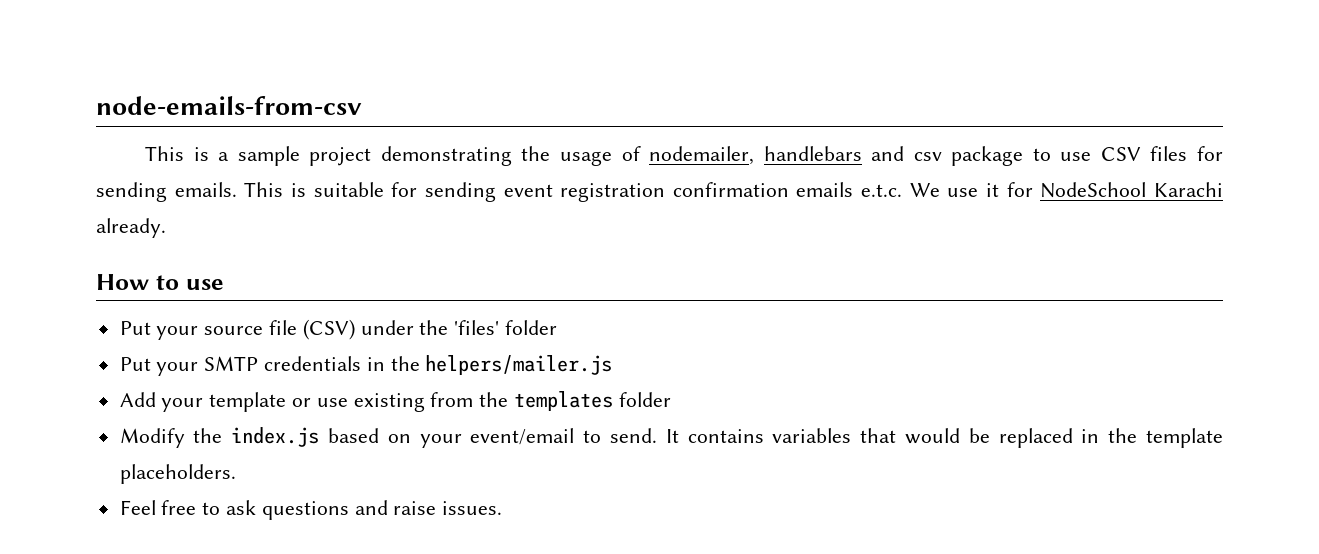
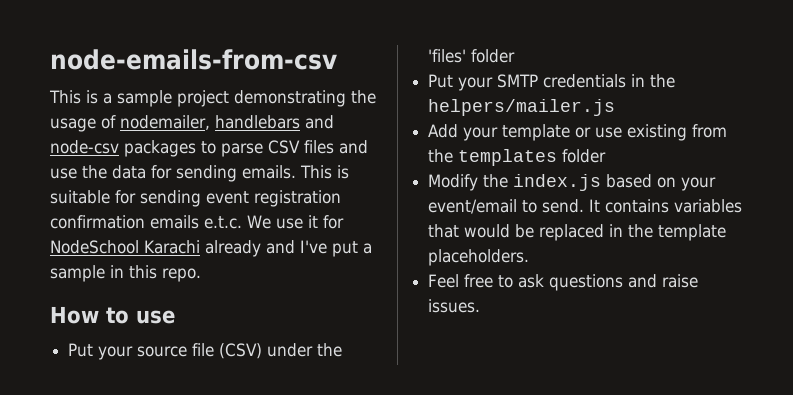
- This is a sample project demonstrating the usage of nodemailer, handlebars and csv package to use CSV files for sending emails.
+ This is a sample project demonstrating the usage of nodemailer, handlebars and node-csv packages to parse CSV files and use the data for sending emails.
- This is suitable for sending event registration confirmation emails e.t.c. We use it for NodeSchool Karachi already.
+ This is suitable for sending event registration confirmation emails e.t.c. We use it for NodeSchool Karachi already and I've put a sample in this repo.

